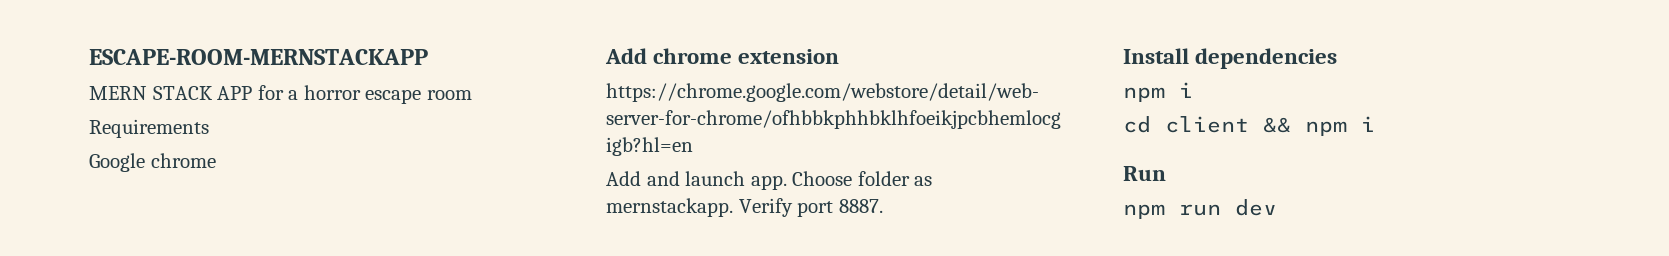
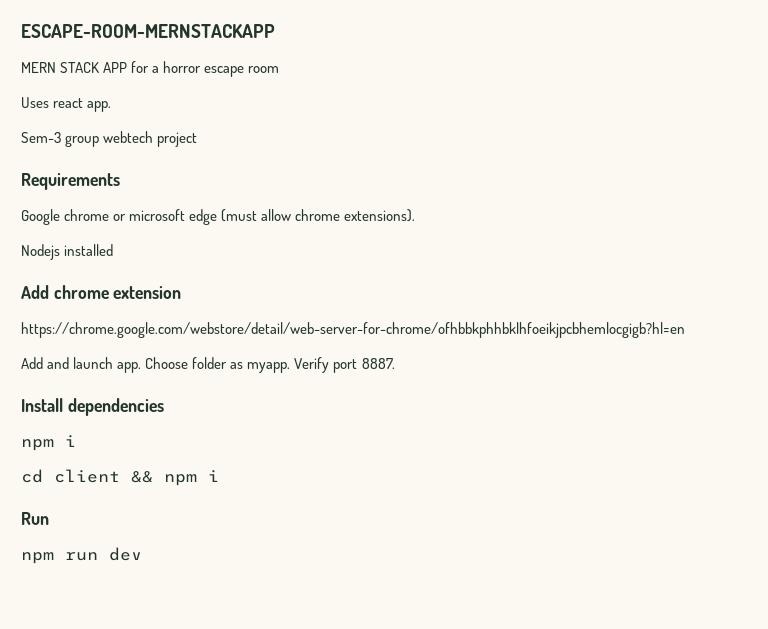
+ Uses react app.
+ Sem-3 group webtech project
  Requirements
- Google chrome
+ Google chrome or microsoft edge (must allow chrome extensions).
+ Nodejs installed
- Choose folder as mernstackapp.
+ Choose folder as myapp.

